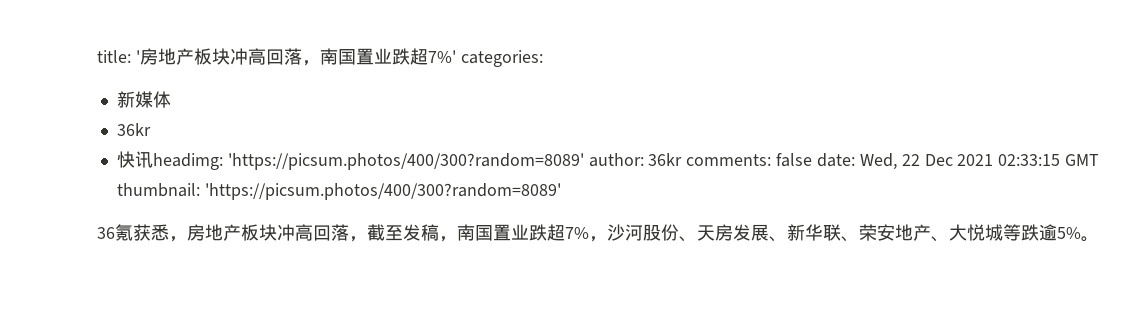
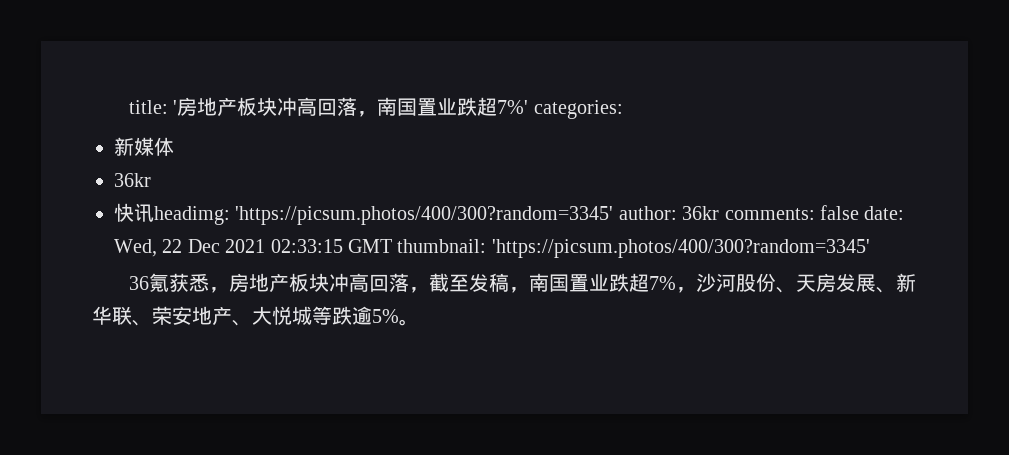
- 快讯headimg: 'https://picsum.photos/400/300?random=8089' author: 36kr comments: false date: Wed, 22 Dec 2021 02:33:15 GMT thumbnail: 'https://picsum.photos/400/300?random=8089'
+ 快讯headimg: 'https://picsum.photos/400/300?random=3345' author: 36kr comments: false date: Wed, 22 Dec 2021 02:33:15 GMT thumbnail: 'https://picsum.photos/400/300?random=3345'

